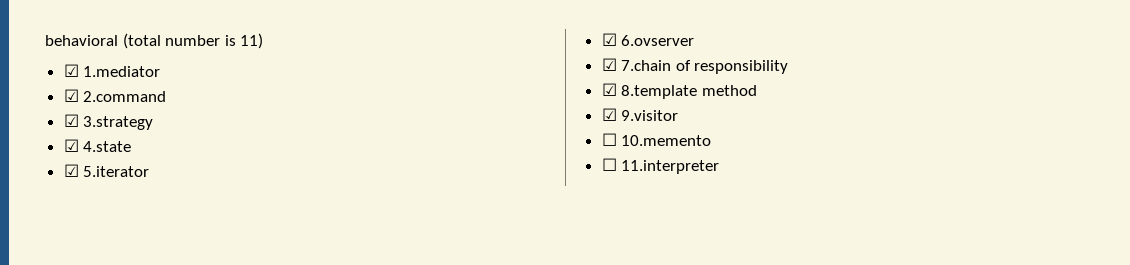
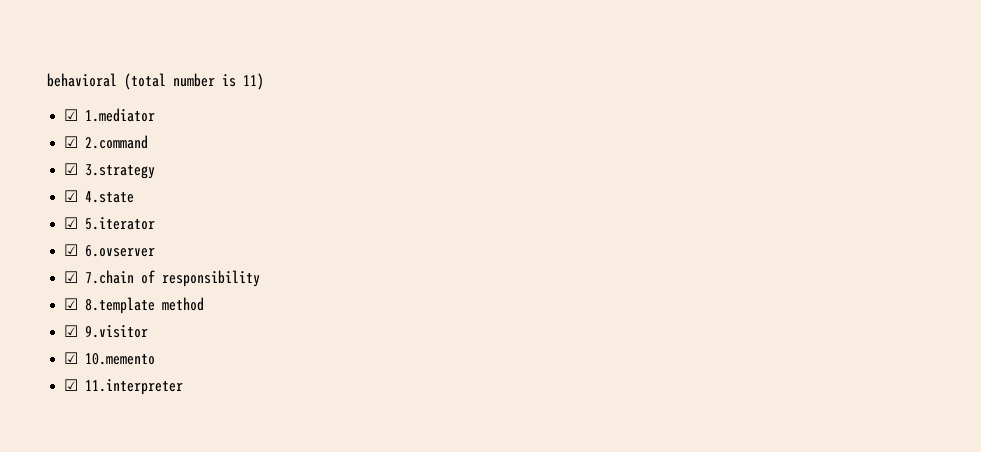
- ☐ 10.memento
+ ☑ 10.memento
- ☐ 11.interpreter
+ ☑ 11.interpreter

